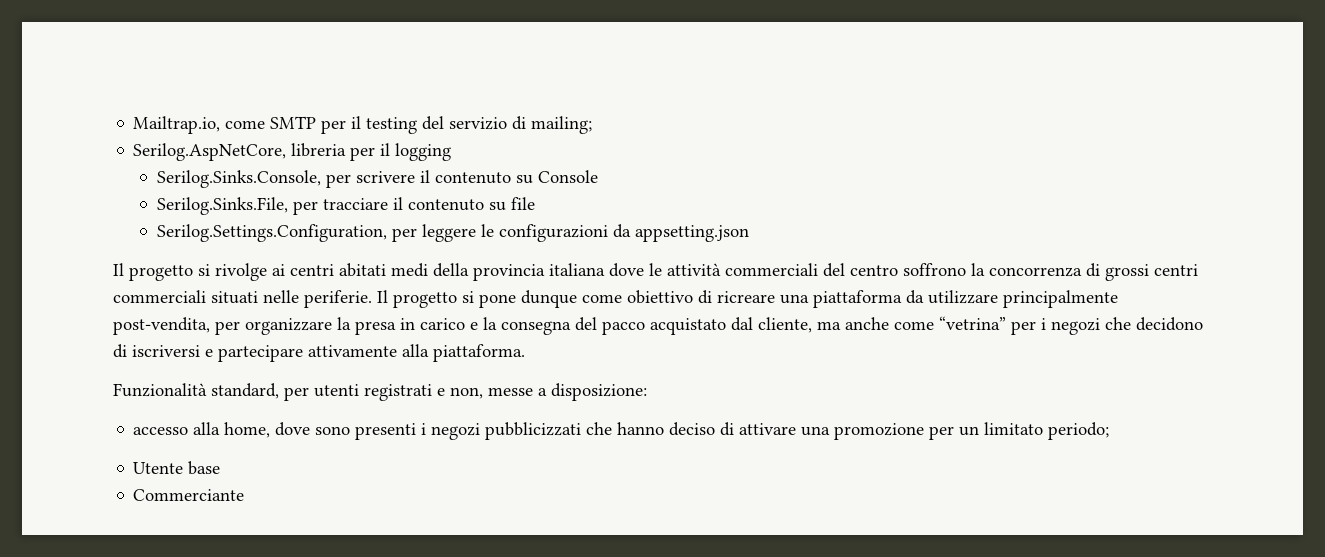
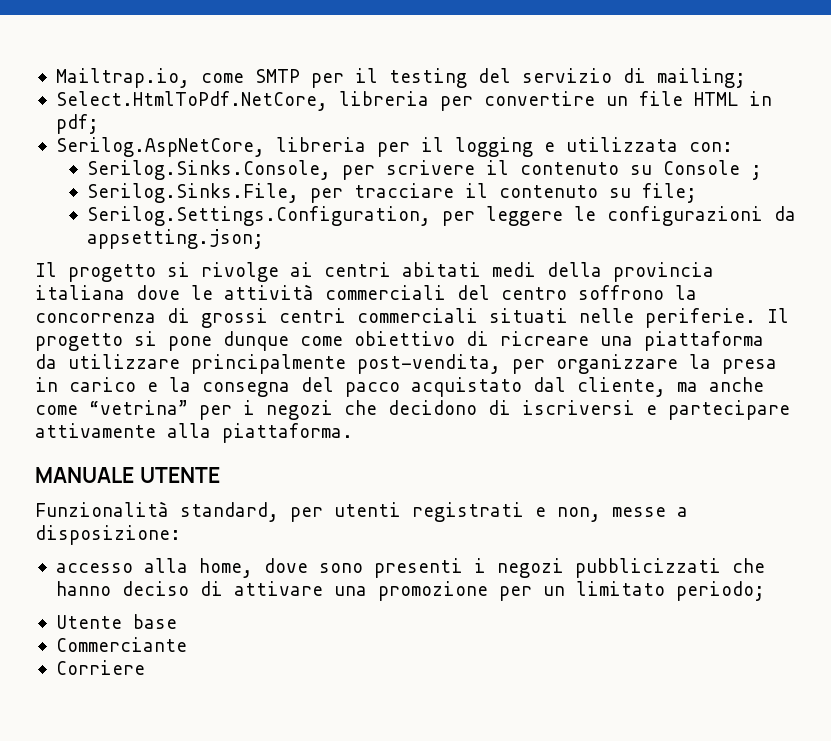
+ Select.HtmlToPdf.NetCore, libreria per convertire un file HTML in pdf;
- Serilog.AspNetCore, libreria per il logging
+ Serilog.AspNetCore, libreria per il logging e utilizzata con:
- Serilog.Sinks.Console, per scrivere il contenuto su Console
+ Serilog.Sinks.Console, per scrivere il contenuto su Console ;
- Serilog.Sinks.File, per tracciare il contenuto su file
+ Serilog.Sinks.File, per tracciare il contenuto su file;
- Serilog.Settings.Configuration, per leggere le configurazioni da appsetting.json
+ Serilog.Settings.Configuration, per leggere le configurazioni da appsetting.json;
+ MANUALE UTENTE
+ Corriere

